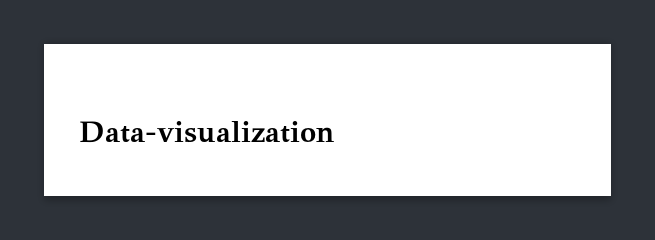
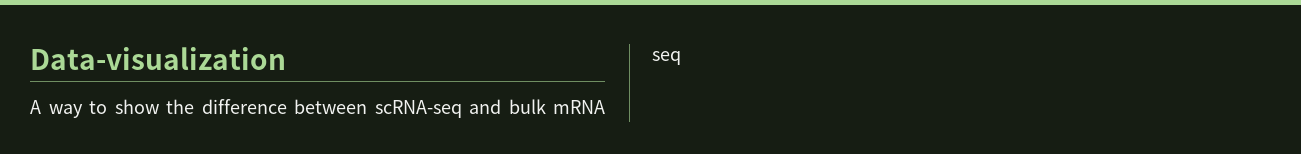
+ A way to show the difference between scRNA-seq and bulk mRNA seq

